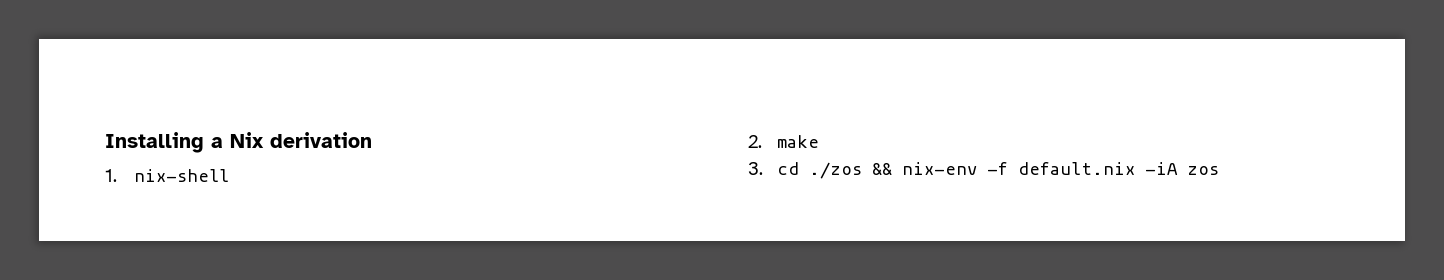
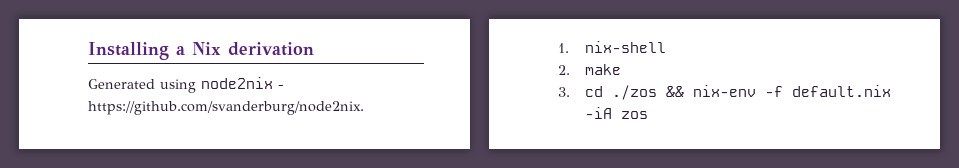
+ Generated using node2nix - https://github.com/svanderburg/node2nix.

